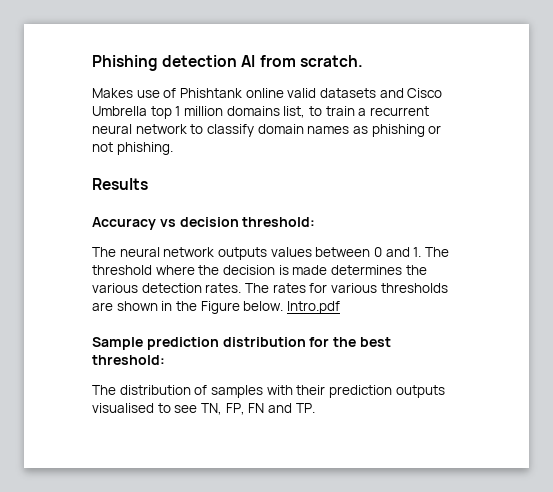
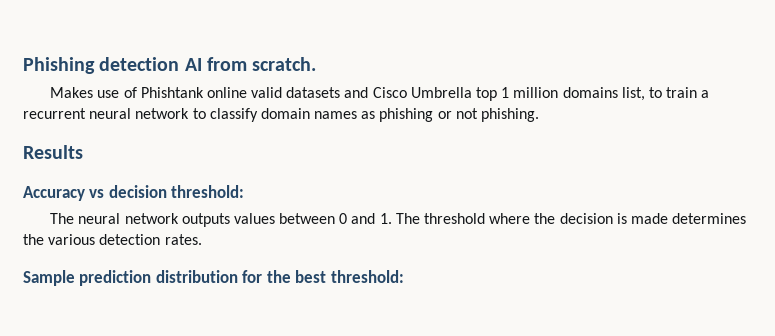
- The rates for various thresholds are shown in the Figure below. Intro.pdf
- The distribution of samples with their prediction outputs visualised to see TN, FP, FN and TP.

